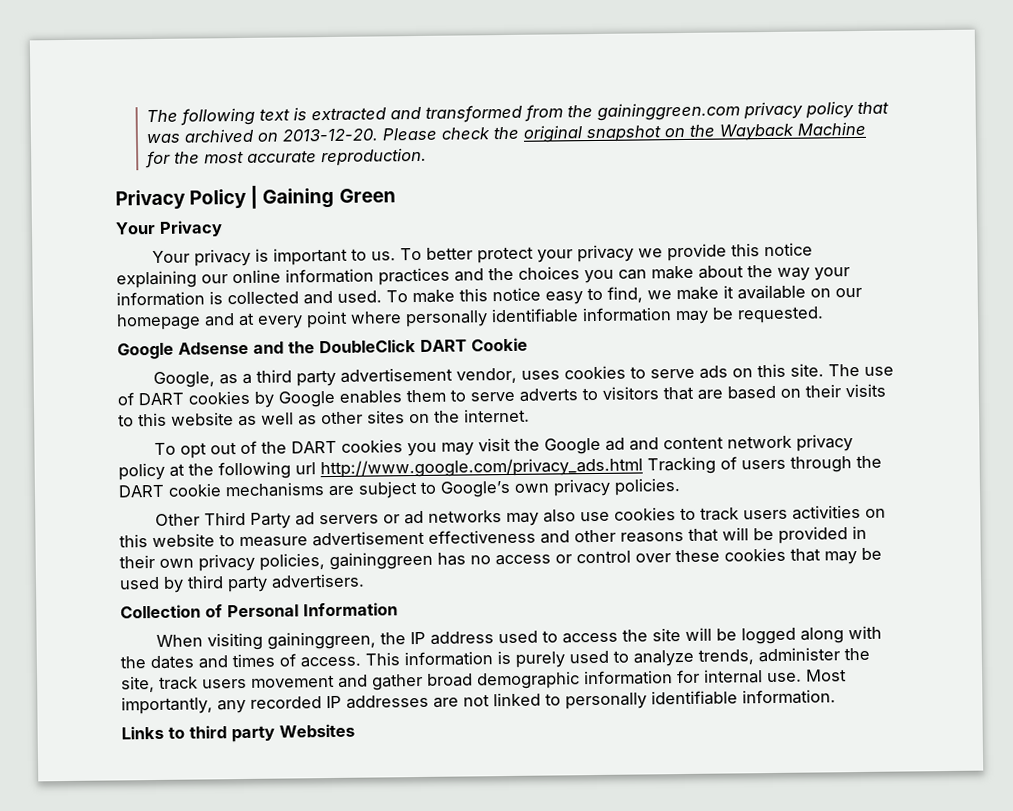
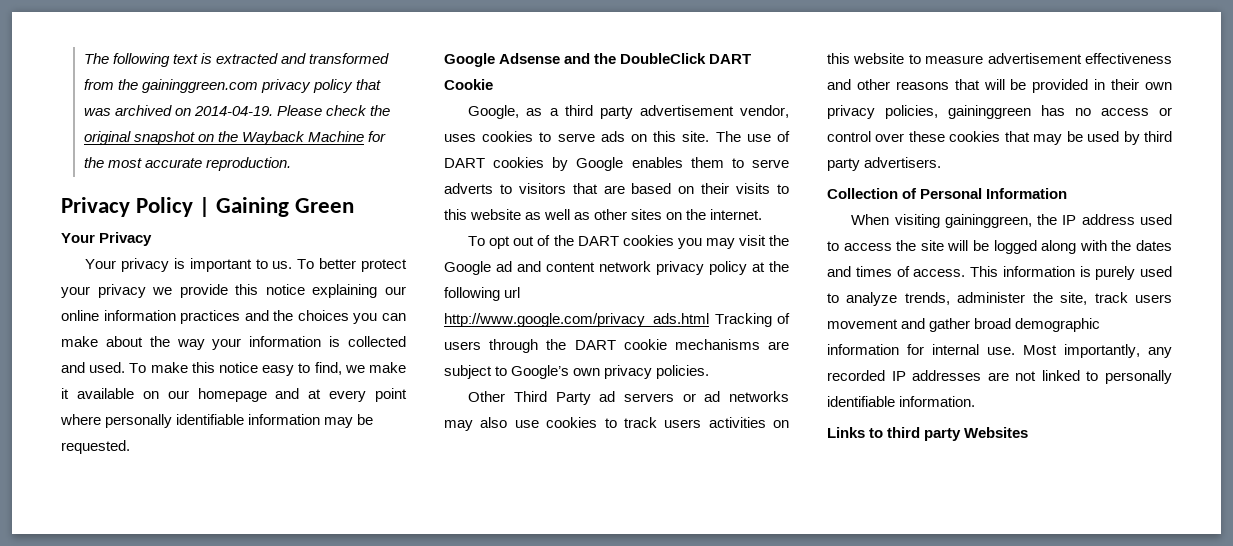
- The following text is extracted and transformed from the gaininggreen.com privacy policy that was archived on 2013-12-20.
+ The following text is extracted and transformed from the gaininggreen.com privacy policy that was archived on 2014-04-19.

